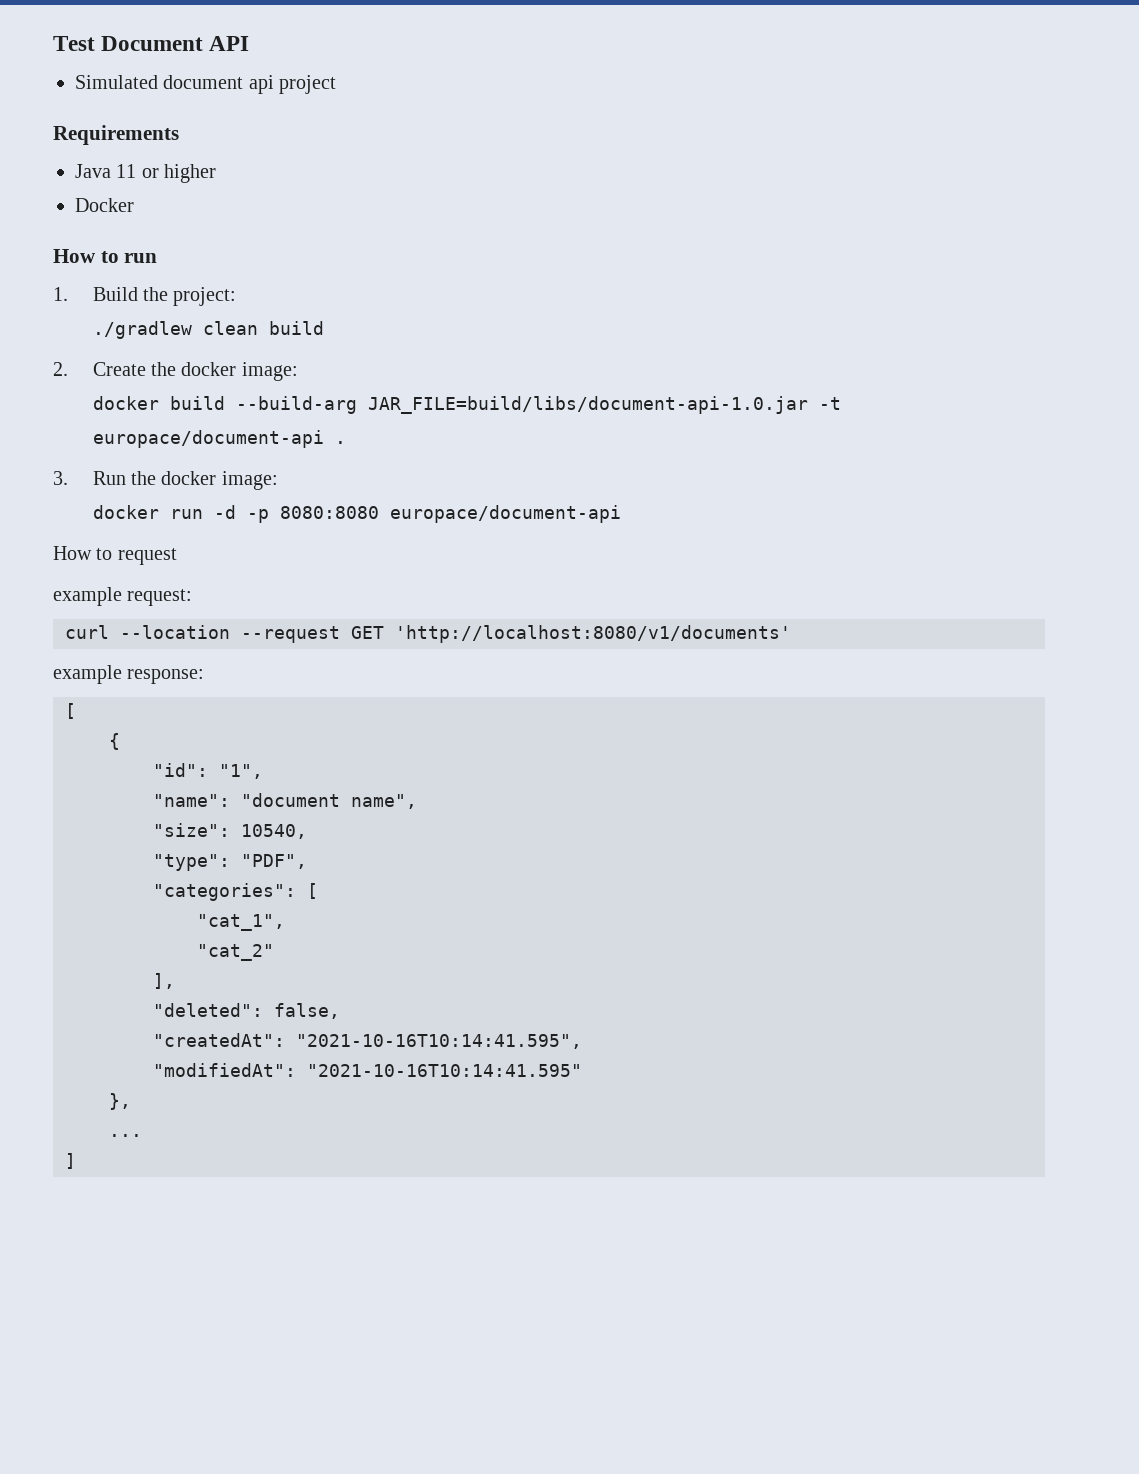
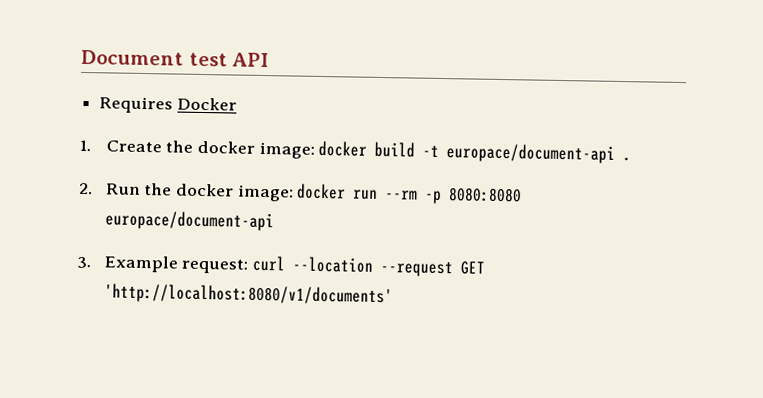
- Test Document API
+ Document test API
- Simulated document api project
- Requirements
- Java 11 or higher
- Docker
- How to run
- 1. Build the project:
- ./gradlew clean build
- 2. Create the docker image:
- docker build --build-arg JAR_FILE=build/libs/document-api-1.0.jar -t europace/document-api .
+ Requires Docker
+ 1. Create the docker image: docker build -t europace/document-api .
- 3. Run the docker image:
- docker run -d -p 8080:8080 europace/document-api
+ 2. Run the docker image: docker run --rm -p 8080:8080 europace/document-api
- How to request
- example request:
- curl --location --request GET 'http://localhost:8080/v1/documents'
+ 3. Example request: curl --location --request GET 'http://localhost:8080/v1/documents'
- example response:
- [
- {
- "id": "1",
- "name": "document name",
- "size": 10540,
- "type": "PDF",
- "categories": [
- "cat_1",
- "cat_2"
- ],
- "deleted": false,
- "createdAt": "2021-10-16T10:14:41.595",
- "modifiedAt": "2021-10-16T10:14:41.595"
- },
- ...
- ]

